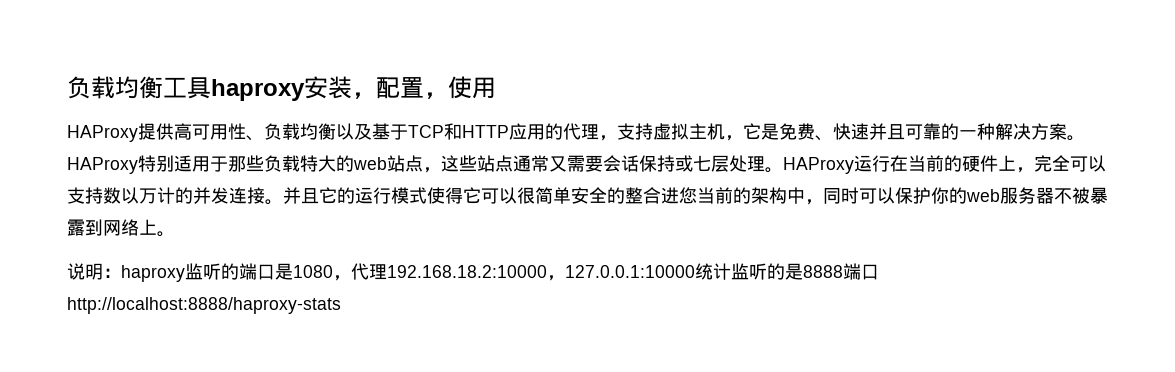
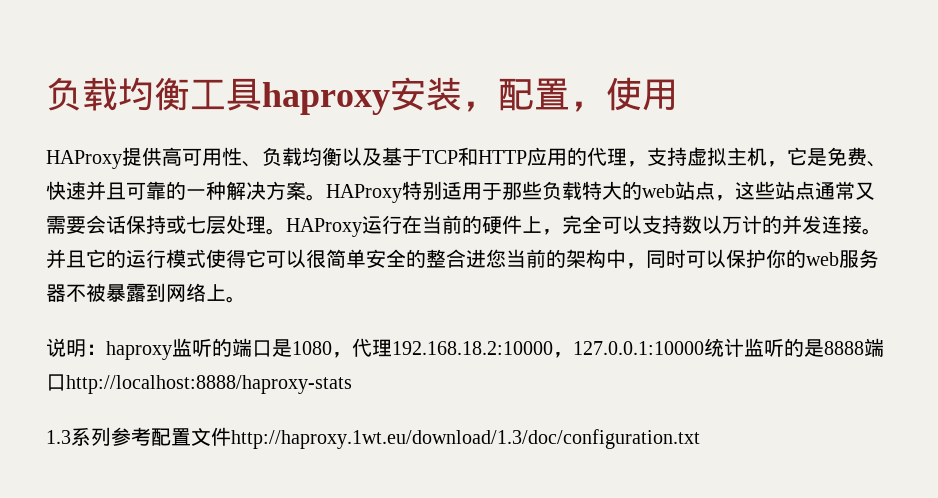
+ 1.3系列参考配置文件http://haproxy.1wt.eu/download/1.3/doc/configuration.txt

